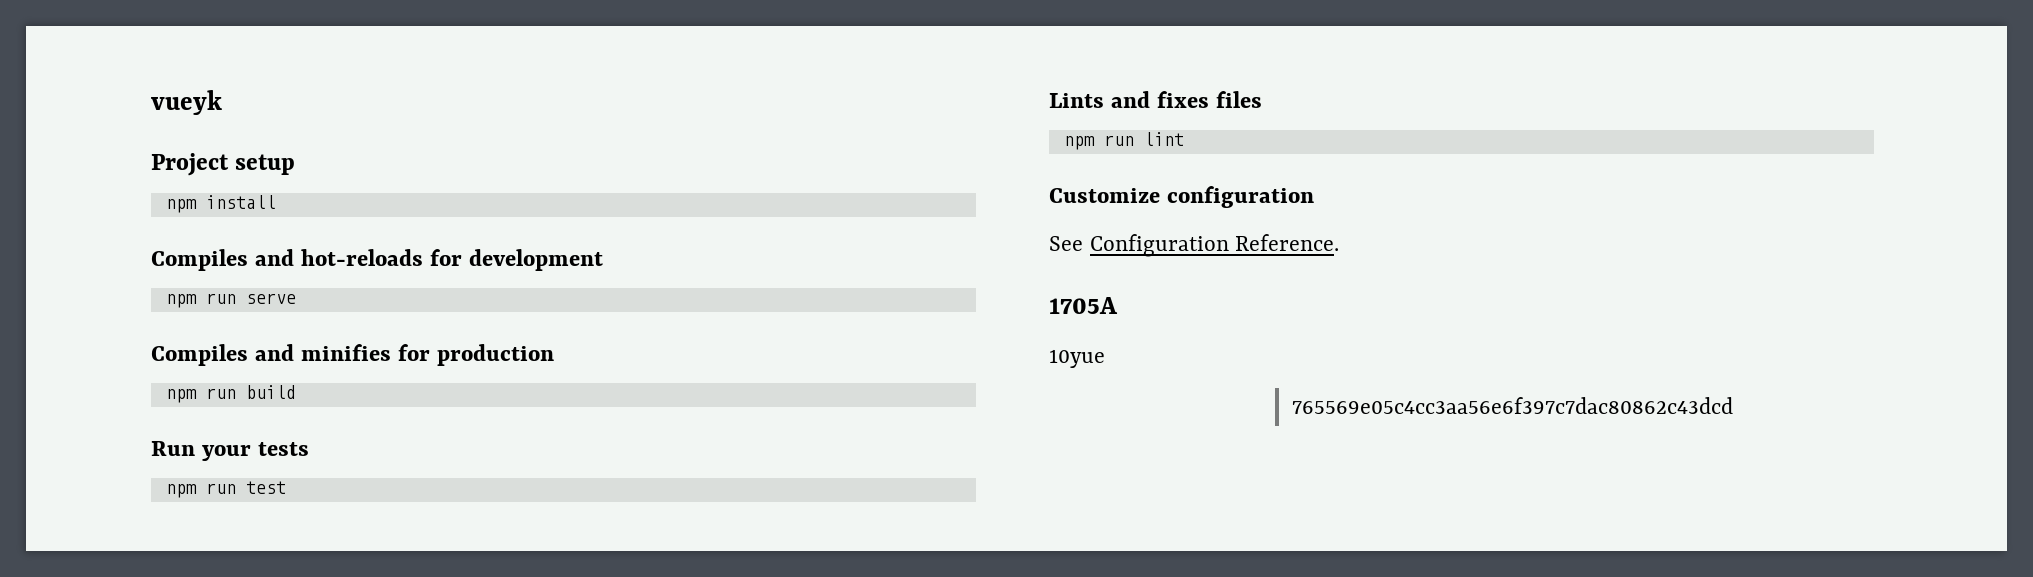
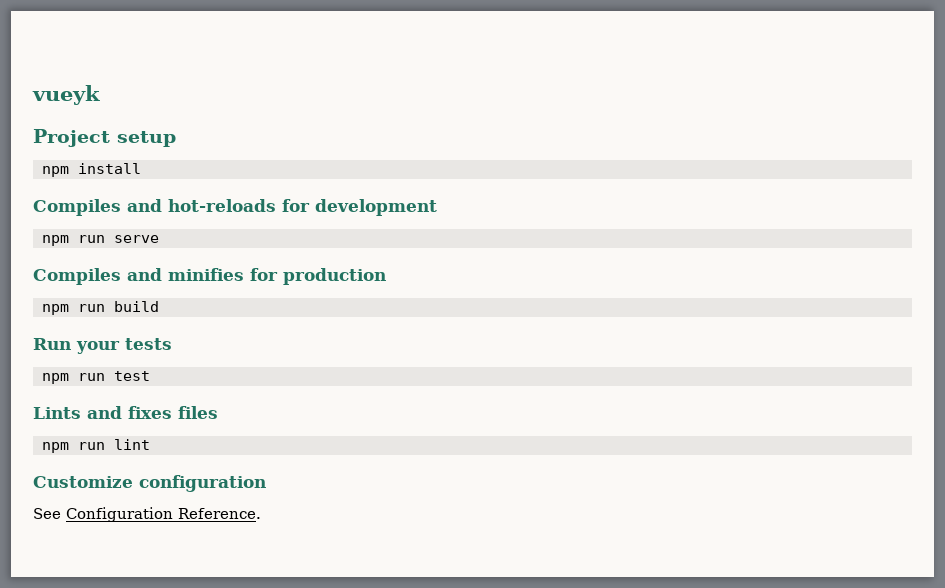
- 1705A
- 10yue
- 765569e05c4cc3aa56e6f397c7dac80862c43dcd

